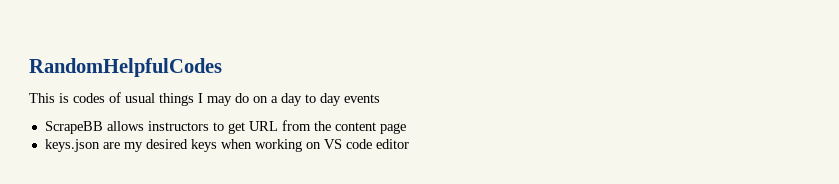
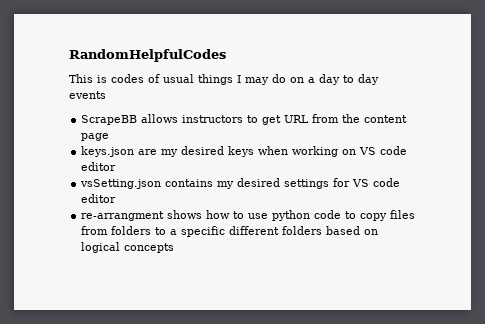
+ vsSetting.json contains my desired settings for VS code editor
+ re-arrangment shows how to use python code to copy files from folders to a specific different folders based on logical concepts

